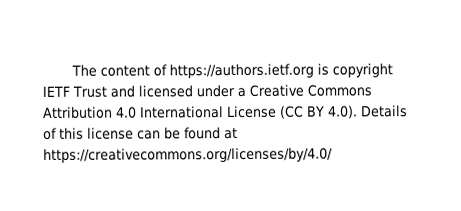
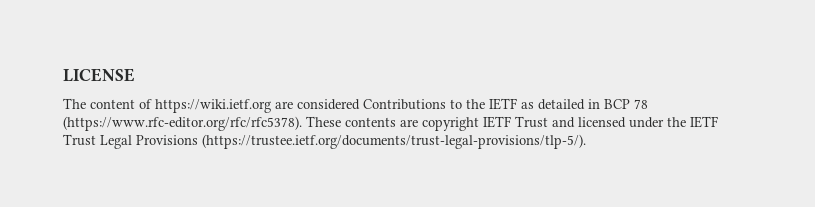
+ LICENSE
- The content of https://authors.ietf.org is copyright IETF Trust and licensed under a Creative Commons Attribution 4.0 International License (CC BY 4.0). Details of this license can be found at https://creativecommons.org/licenses/by/4.0/
+ The content of https://wiki.ietf.org are considered Contributions to the IETF as detailed in BCP 78 (https://www.rfc-editor.org/rfc/rfc5378). These contents are copyright IETF Trust and licensed under the IETF Trust Legal Provisions (https://trustee.ietf.org/documents/trust-legal-provisions/tlp-5/).

